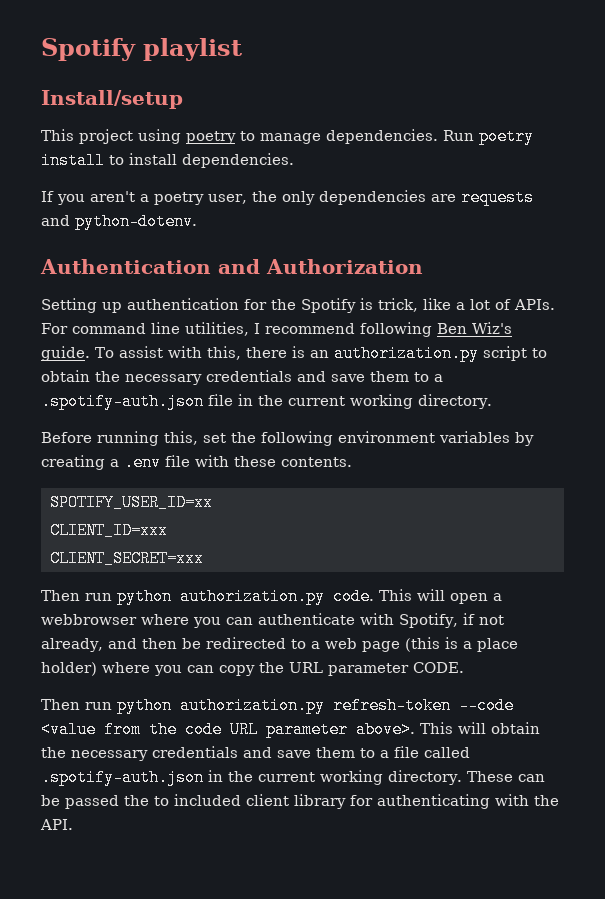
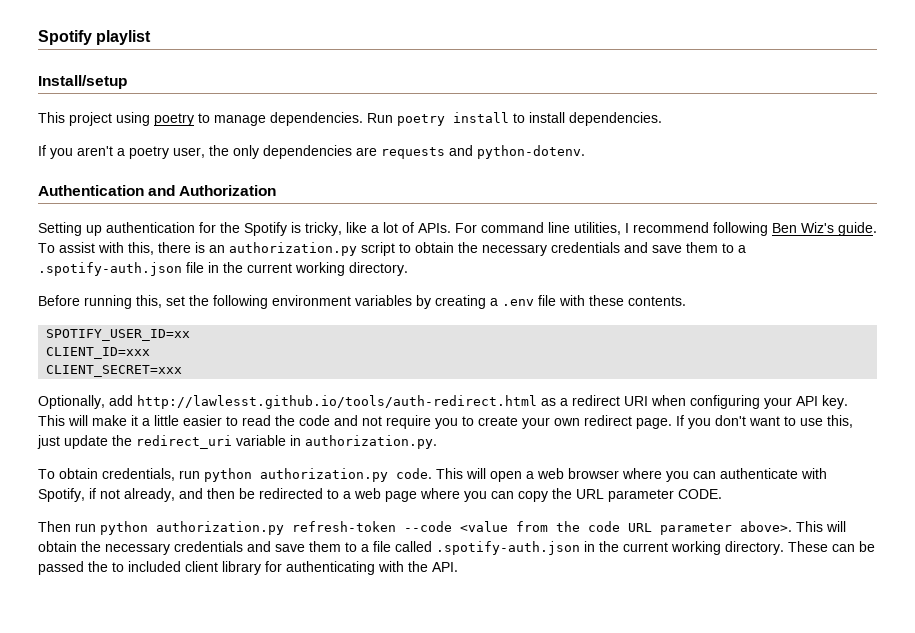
- Setting up authentication for the Spotify is trick, like a lot of APIs.
+ Setting up authentication for the Spotify is tricky, like a lot of APIs.
- Then run python authorization.py code.
+ Optionally, add http://lawlesst.github.io/tools/auth-redirect.html as a redirect URI when configuring your API key. This will make it a little easier to read the code and not require you to create your own redirect page. If you don't want to use this, just update the redirect_uri variable in authorization.py.
+ To obtain credentials, run python authorization.py code.
- This will open a webbrowser where you can authenticate with Spotify, if not already, and then be redirected to a web page (this is a place holder) where you can copy the URL parameter CODE.
+ This will open a web browser where you can authenticate with Spotify, if not already, and then be redirected to a web page where you can copy the URL parameter CODE.

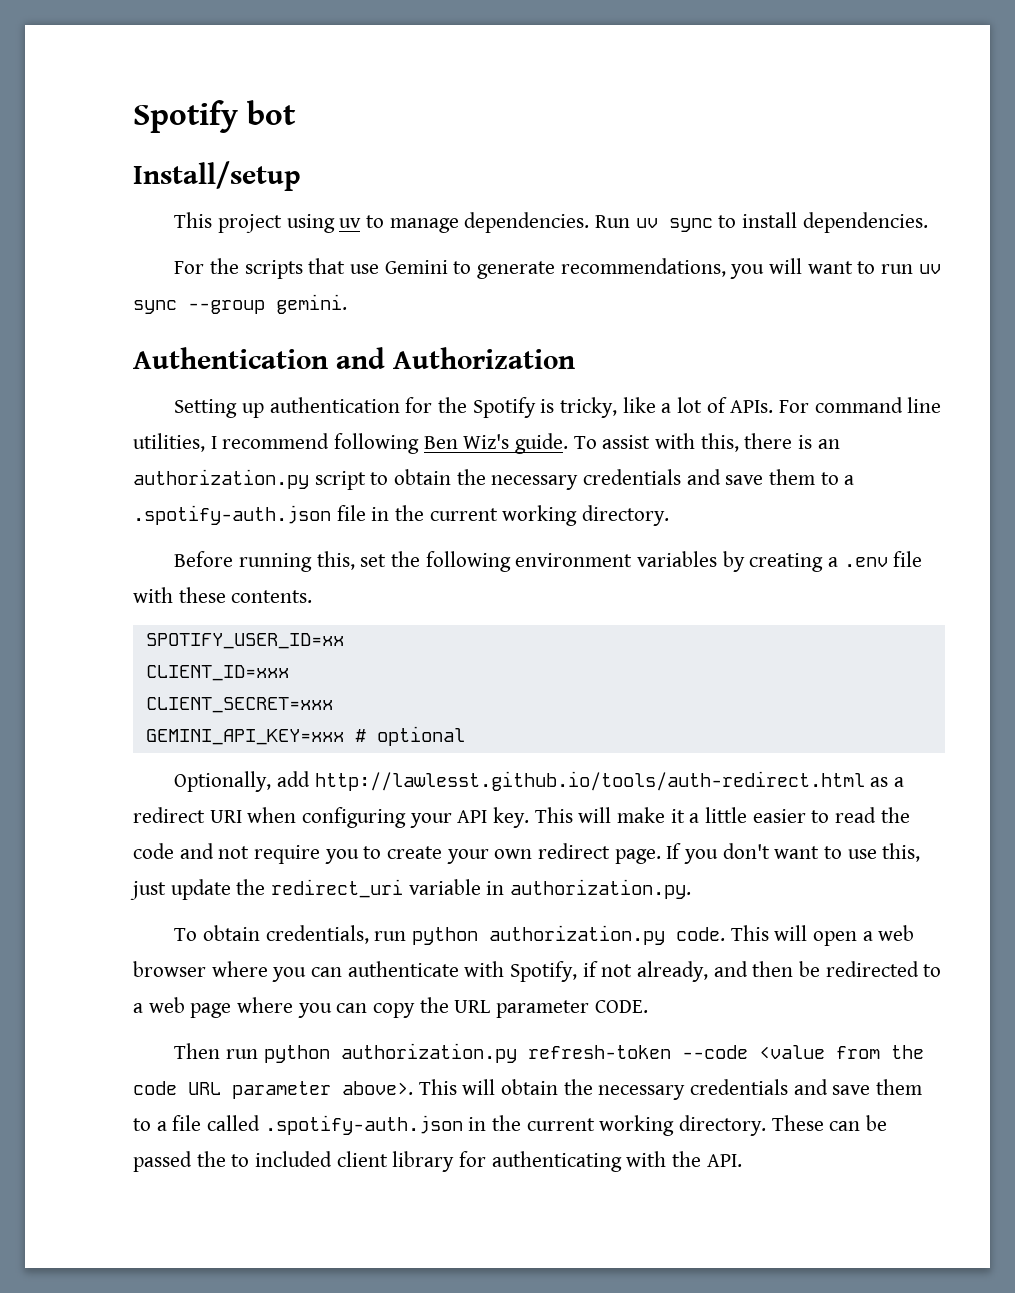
- Spotify playlist
+ Spotify bot
- This project using poetry to manage dependencies.
+ This project using uv to manage dependencies.
- Run poetry install to install dependencies.
+ Run uv sync to install dependencies.
- If you aren't a poetry user, the only dependencies are requests and python-dotenv.
+ For the scripts that use Gemini to generate recommendations, you will want to run uv sync --group gemini.
+ GEMINI_API_KEY=xxx # optional

